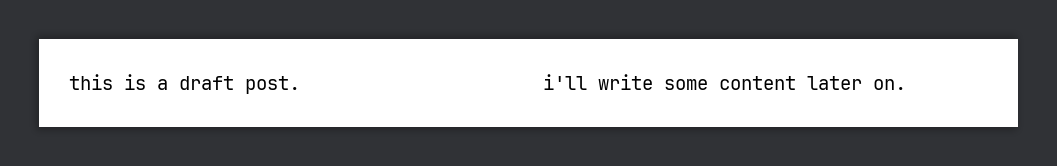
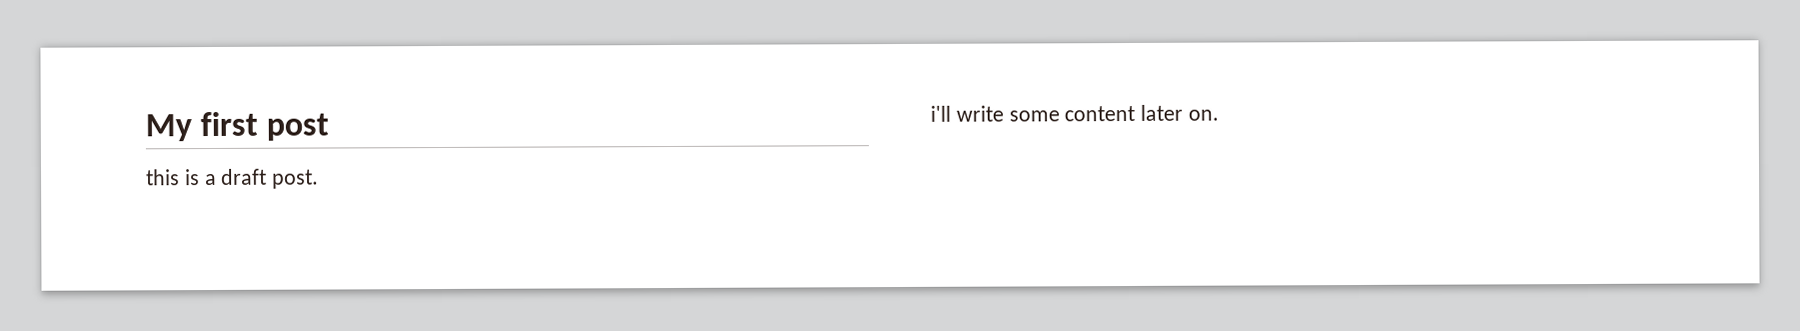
+ My first post

